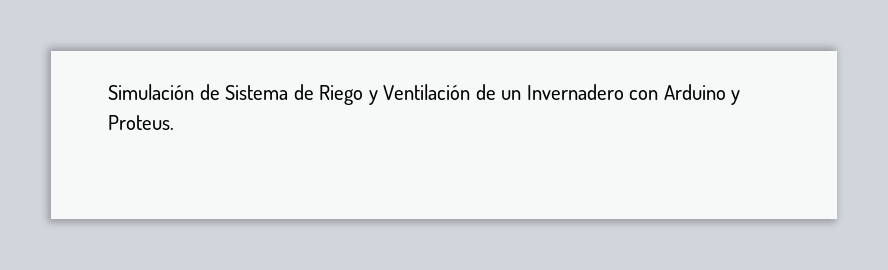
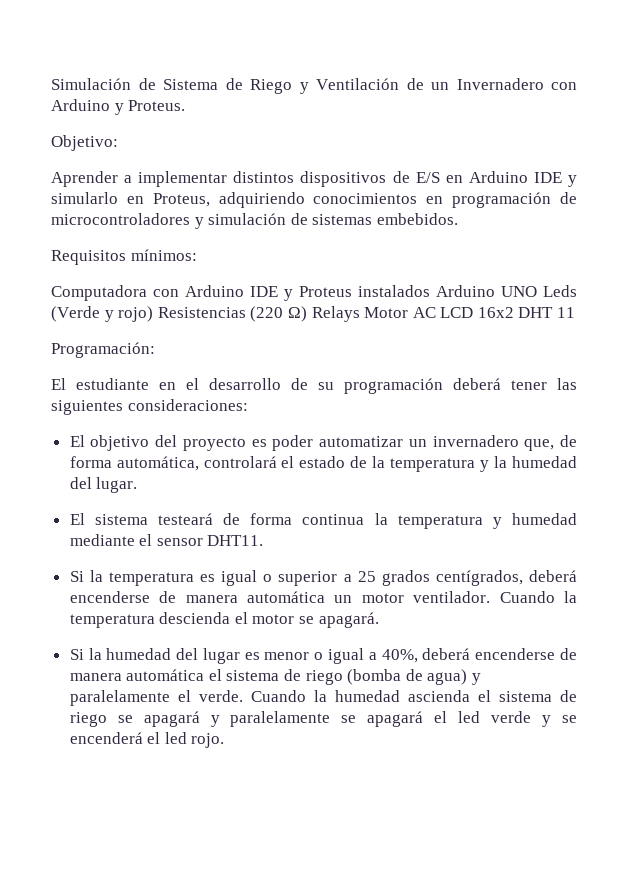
+ Objetivo:
+ Aprender a implementar distintos dispositivos de E/S en Arduino IDE y simularlo en Proteus, adquiriendo conocimientos en programación de microcontroladores y simulación de sistemas embebidos.
+ Requisitos mínimos:
+ Computadora con Arduino IDE y Proteus instalados Arduino UNO Leds (Verde y rojo) Resistencias (220 Ω) Relays Motor AC LCD 16x2 DHT 11
+ Programación:
+ El estudiante en el desarrollo de su programación deberá tener las siguientes consideraciones:
+ El objetivo del proyecto es poder automatizar un invernadero que, de forma automática, controlará el estado de la temperatura y la humedad del lugar.
+ El sistema testeará de forma continua la temperatura y humedad mediante el sensor DHT11.
+ Si la temperatura es igual o superior a 25 grados centígrados, deberá encenderse de manera automática un motor ventilador. Cuando la temperatura descienda el motor se apagará.
+ Si la humedad del lugar es menor o igual a 40%, deberá encenderse de manera automática el sistema de riego (bomba de agua) y paralelamente el verde. Cuando la humedad ascienda el sistema de riego se apagará y paralelamente se apagará el led verde y se encenderá el led rojo.

